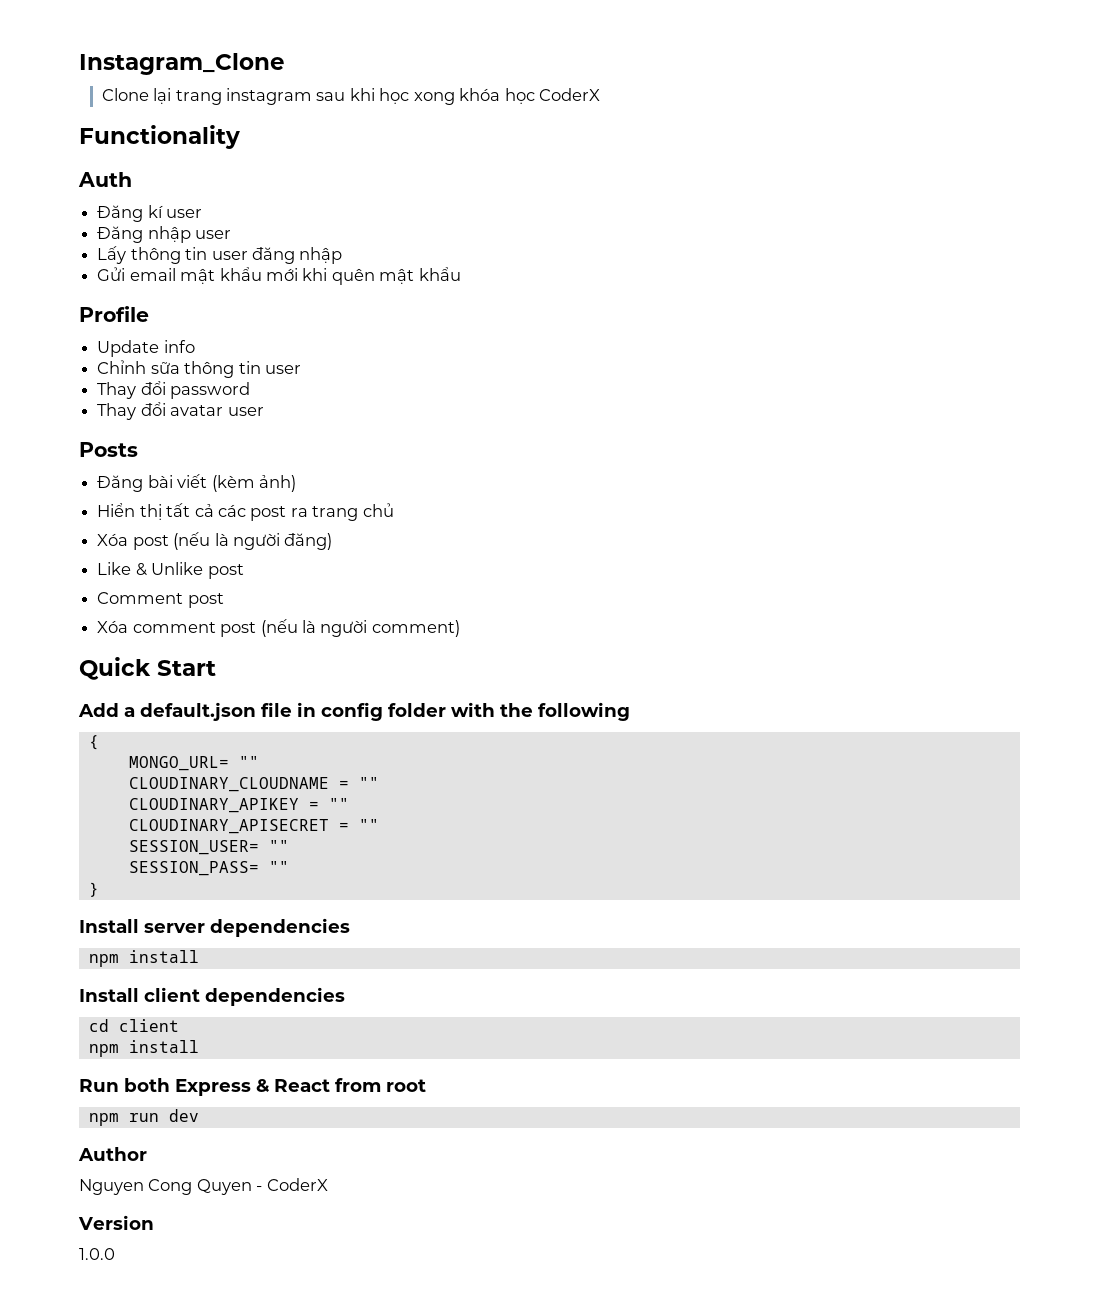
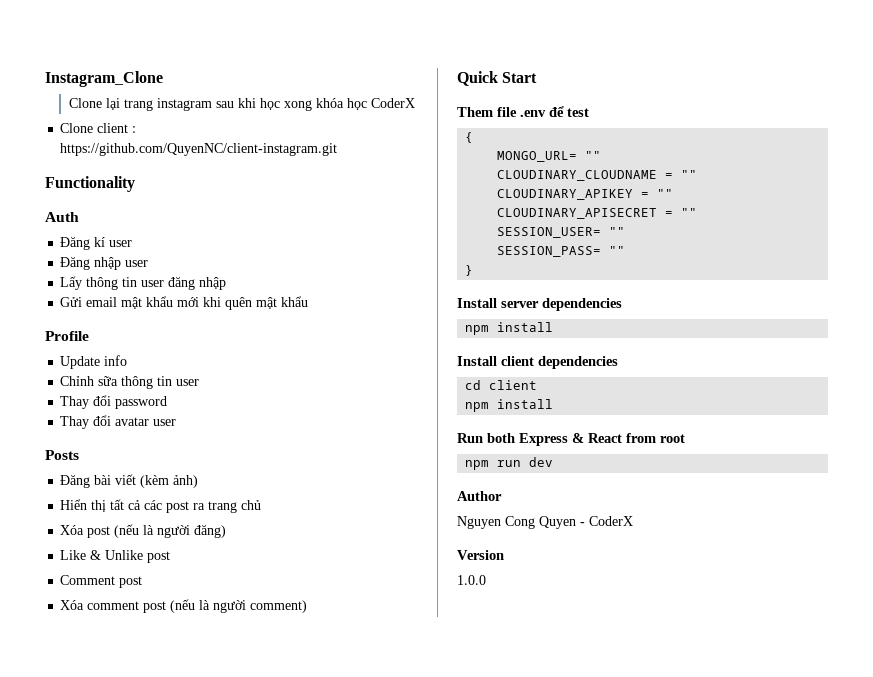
+ Clone client : https://github.com/QuyenNC/client-instagram.git
- Add a default.json file in config folder with the following
+ Them file .env để test

